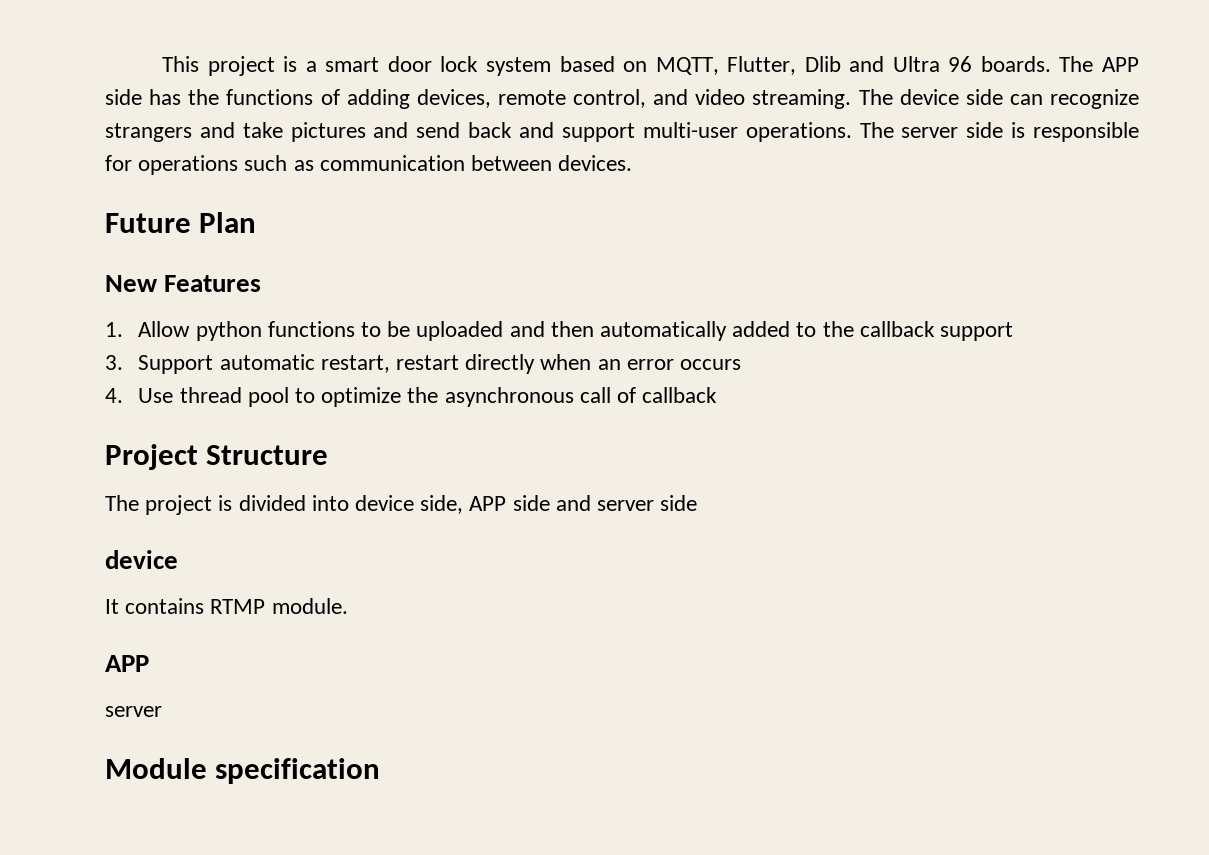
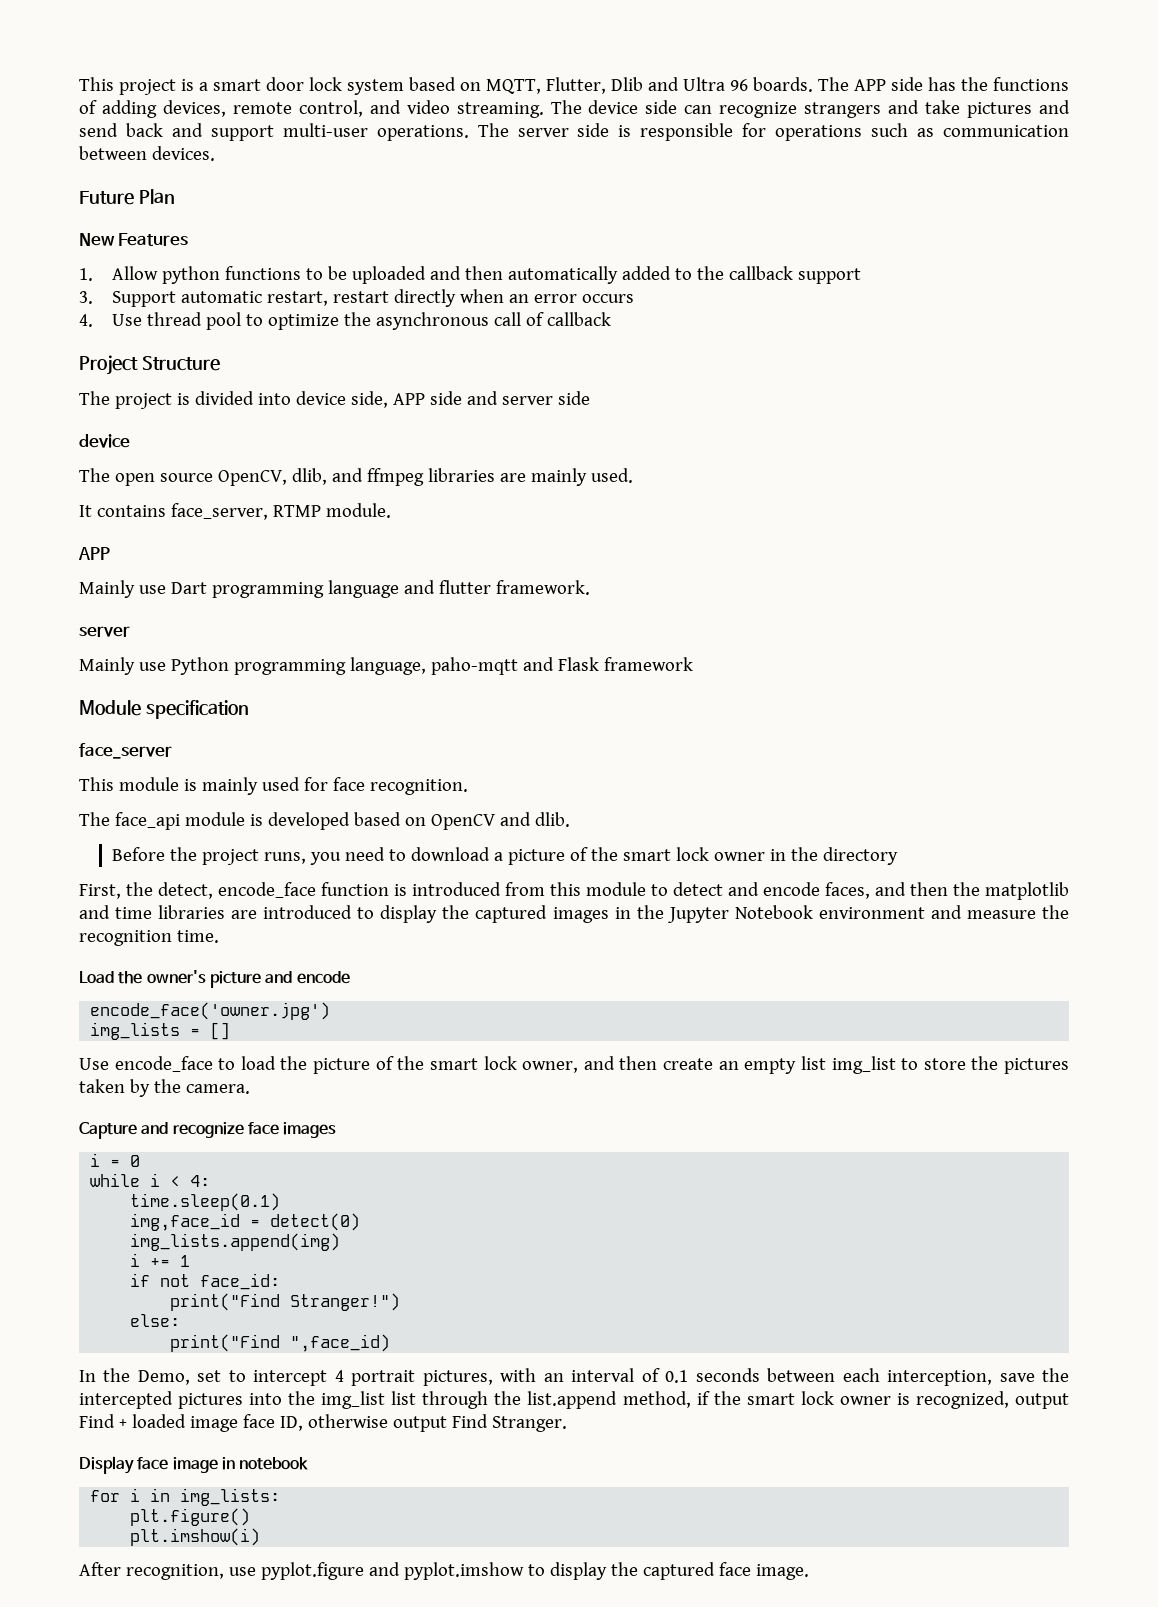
+ The open source OpenCV, dlib, and ffmpeg libraries are mainly used.
- It contains RTMP module.
+ It contains face_server, RTMP module.
  APP
+ Mainly use Dart programming language and flutter framework.
  server
+ Mainly use Python programming language, paho-mqtt and Flask framework
  Module specification
+ face_server
+ This module is mainly used for face recognition.
+ The face_api module is developed based on OpenCV and dlib.
+ Before the project runs, you need to download a picture of the smart lock owner in the directory
+ First, the detect, encode_face function is introduced from this module to detect and encode faces, and then the matplotlib and time libraries are introduced to display the captured images in the Jupyter Notebook environment and measure the recognition time.
+ Load the owner's picture and encode
+ encode_face('owner.jpg')
+ img_lists = []
+ Use encode_face to load the picture of the smart lock owner, and then create an empty list img_list to store the pictures taken by the camera.
+ Capture and recognize face images
+ i = 0
+ while i < 4:
+ time.sleep(0.1)
+ img,face_id = detect(0)
+ img_lists.append(img)
+ i += 1
+ if not face_id:
+ print("Find Stranger!")
+ else:
+ print("Find ",face_id)
+ In the Demo, set to intercept 4 portrait pictures, with an interval of 0.1 seconds between each interception, save the intercepted pictures into the img_list list through the list.append method, if the smart lock owner is recognized, output Find + loaded image face ID, otherwise output Find Stranger.
+ Display face image in notebook
+ for i in img_lists:
+ plt.figure()
+ plt.imshow(i)
+ After recognition, use pyplot.figure and pyplot.imshow to display the captured face image.

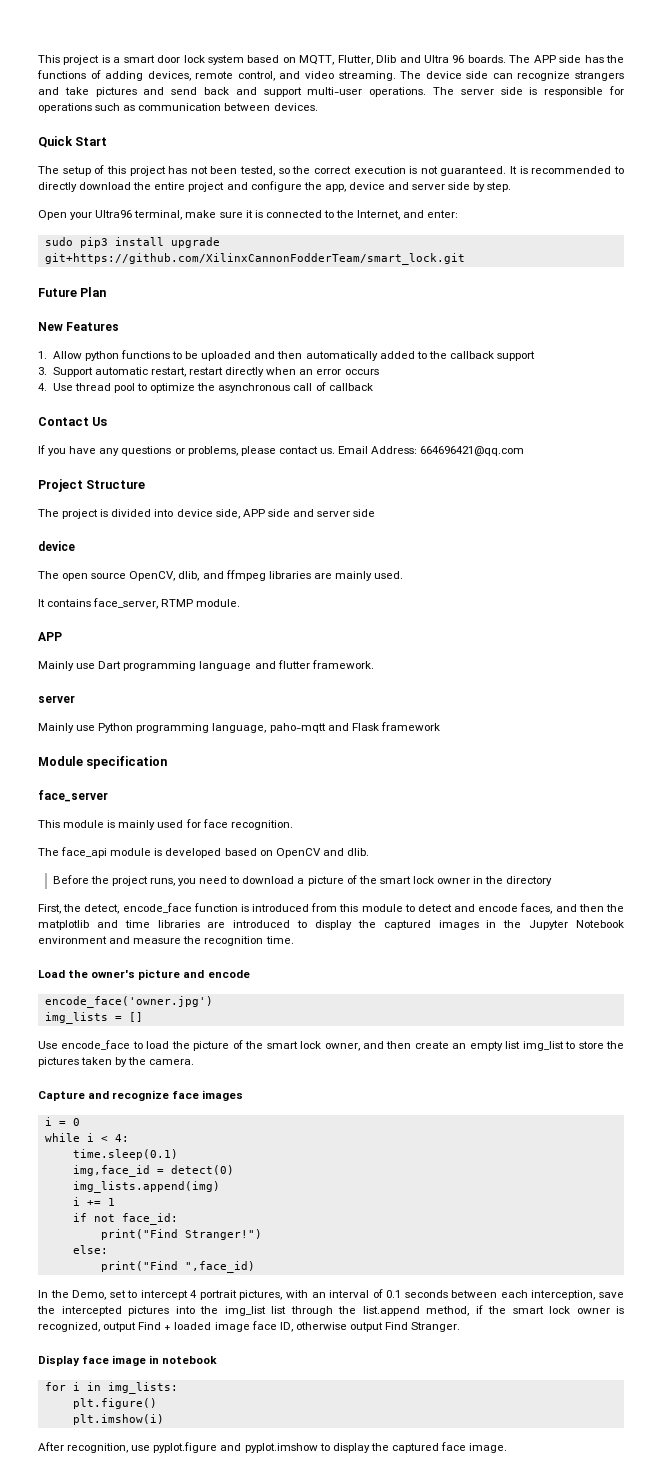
+ Quick Start
+ The setup of this project has not been tested, so the correct execution is not guaranteed. It is recommended to directly download the entire project and configure the app, device and server side by step.
+ Open your Ultra96 terminal, make sure it is connected to the Internet, and enter:
+ sudo pip3 install upgrade git+https://github.com/XilinxCannonFodderTeam/smart_lock.git
+ Contact Us
+ If you have any questions or problems, please contact us. Email Address: 664696421@qq.com

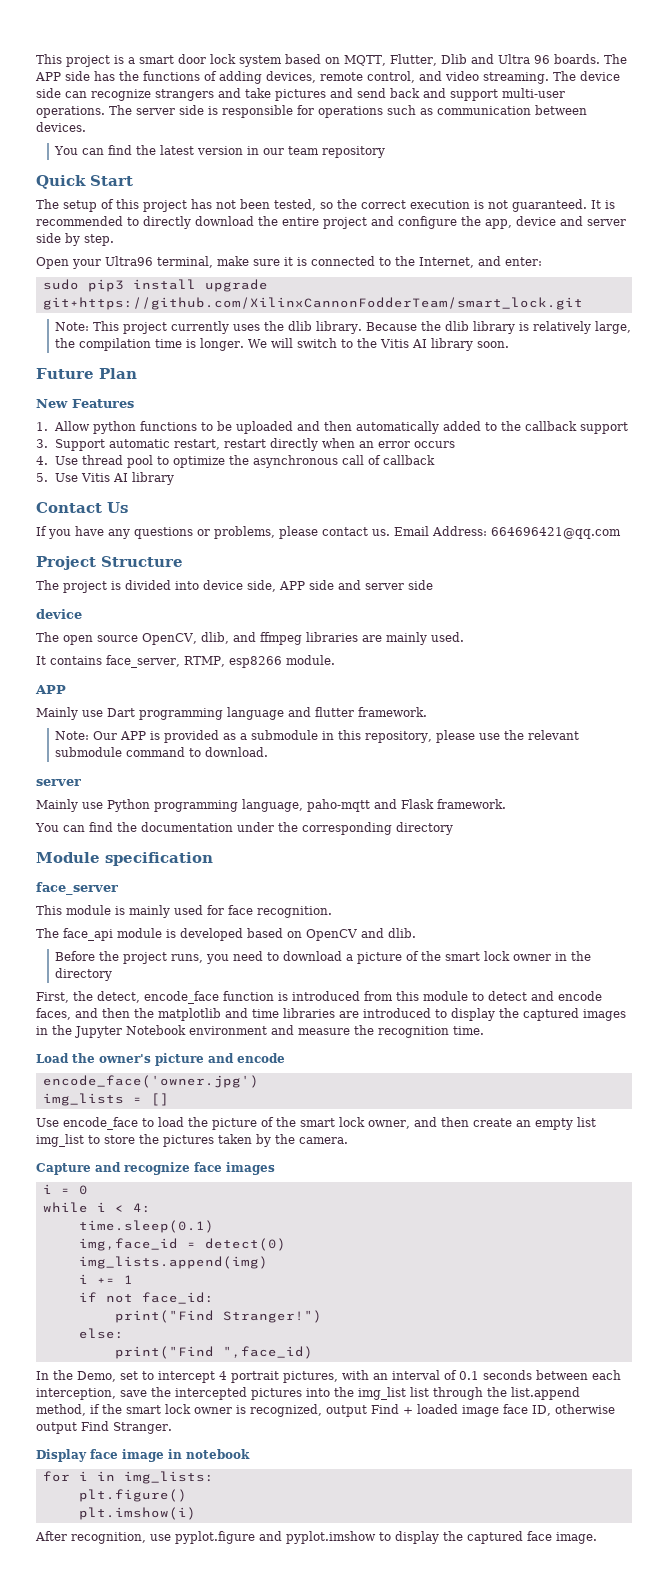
+ You can find the latest version in our team repository
+ Note: This project currently uses the dlib library. Because the dlib library is relatively large, the compilation time is longer. We will switch to the Vitis AI library soon.
+ 5. Use Vitis AI library
- It contains face_server, RTMP module.
+ It contains face_server, RTMP, esp8266 module.
+ Note: Our APP is provided as a submodule in this repository, please use the relevant submodule command to download.
- Mainly use Python programming language, paho-mqtt and Flask framework
+ Mainly use Python programming language, paho-mqtt and Flask framework.
+ You can find the documentation under the corresponding directory

